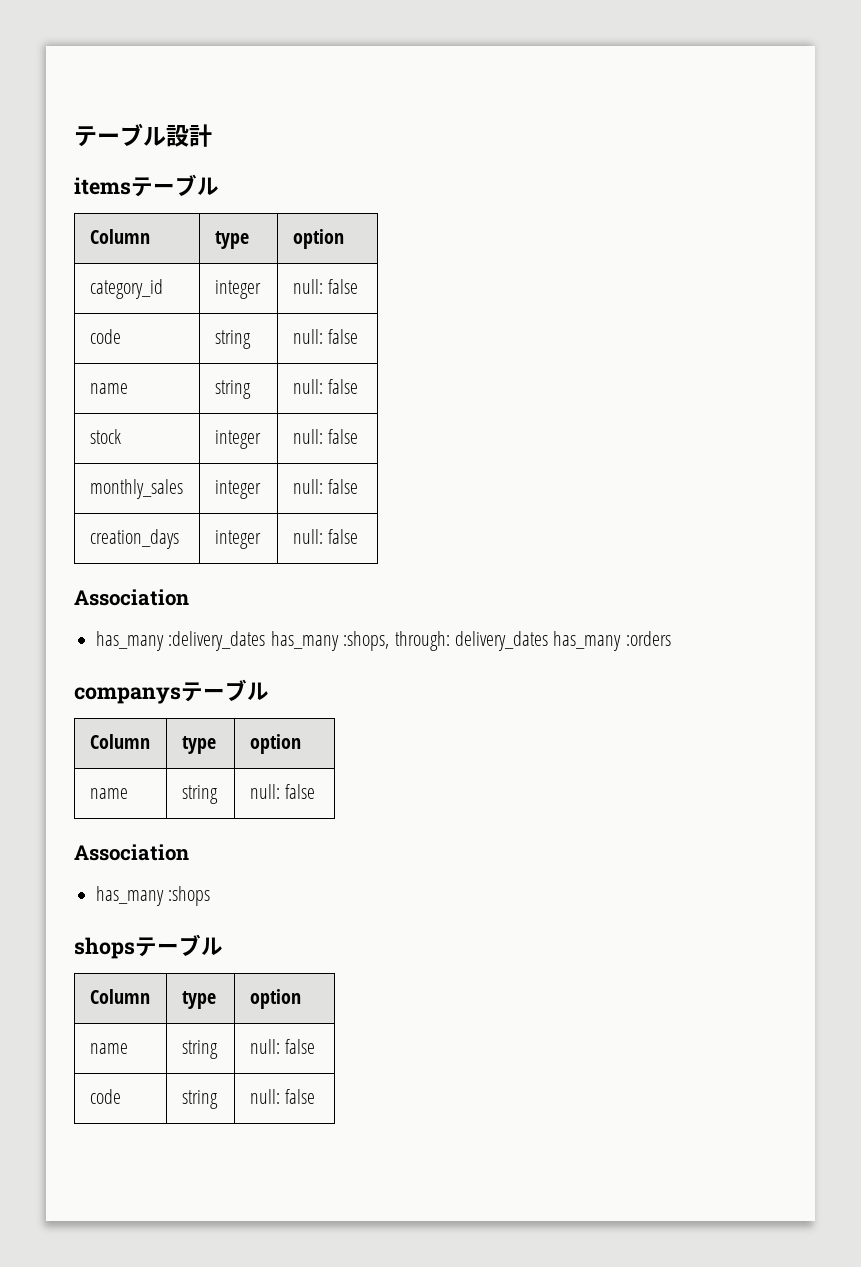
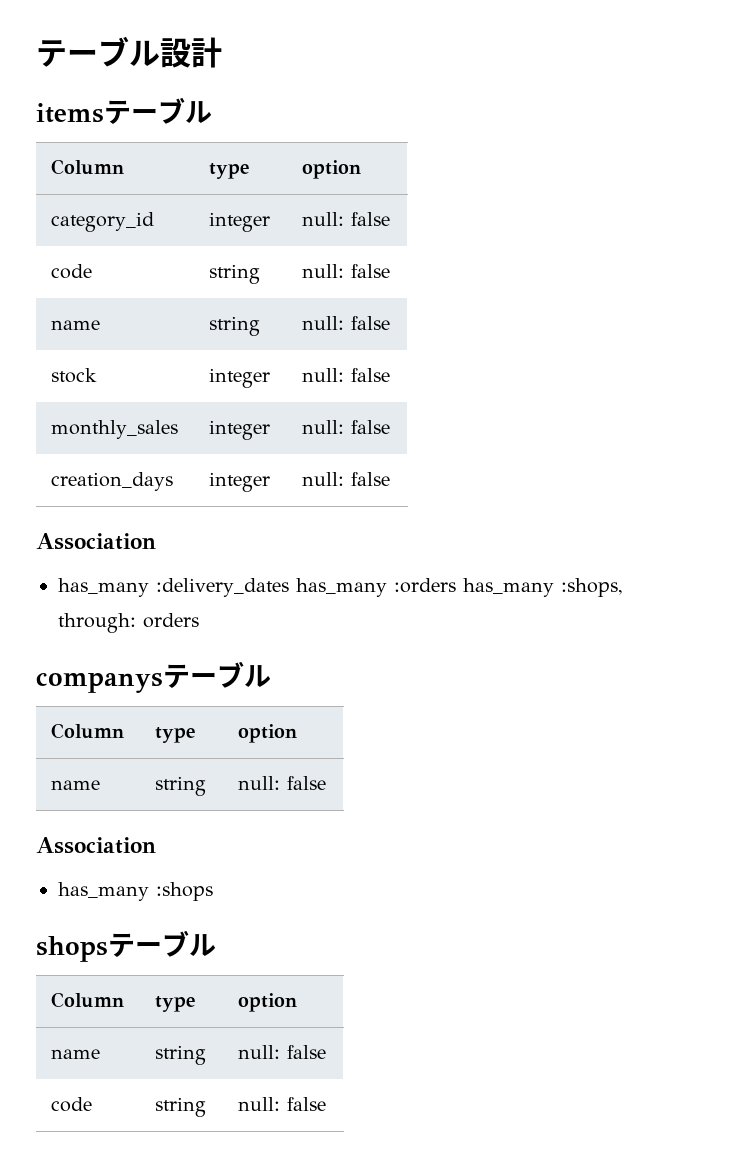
- has_many :delivery_dates has_many :shops, through: delivery_dates has_many :orders
+ has_many :delivery_dates has_many :orders has_many :shops, through: orders

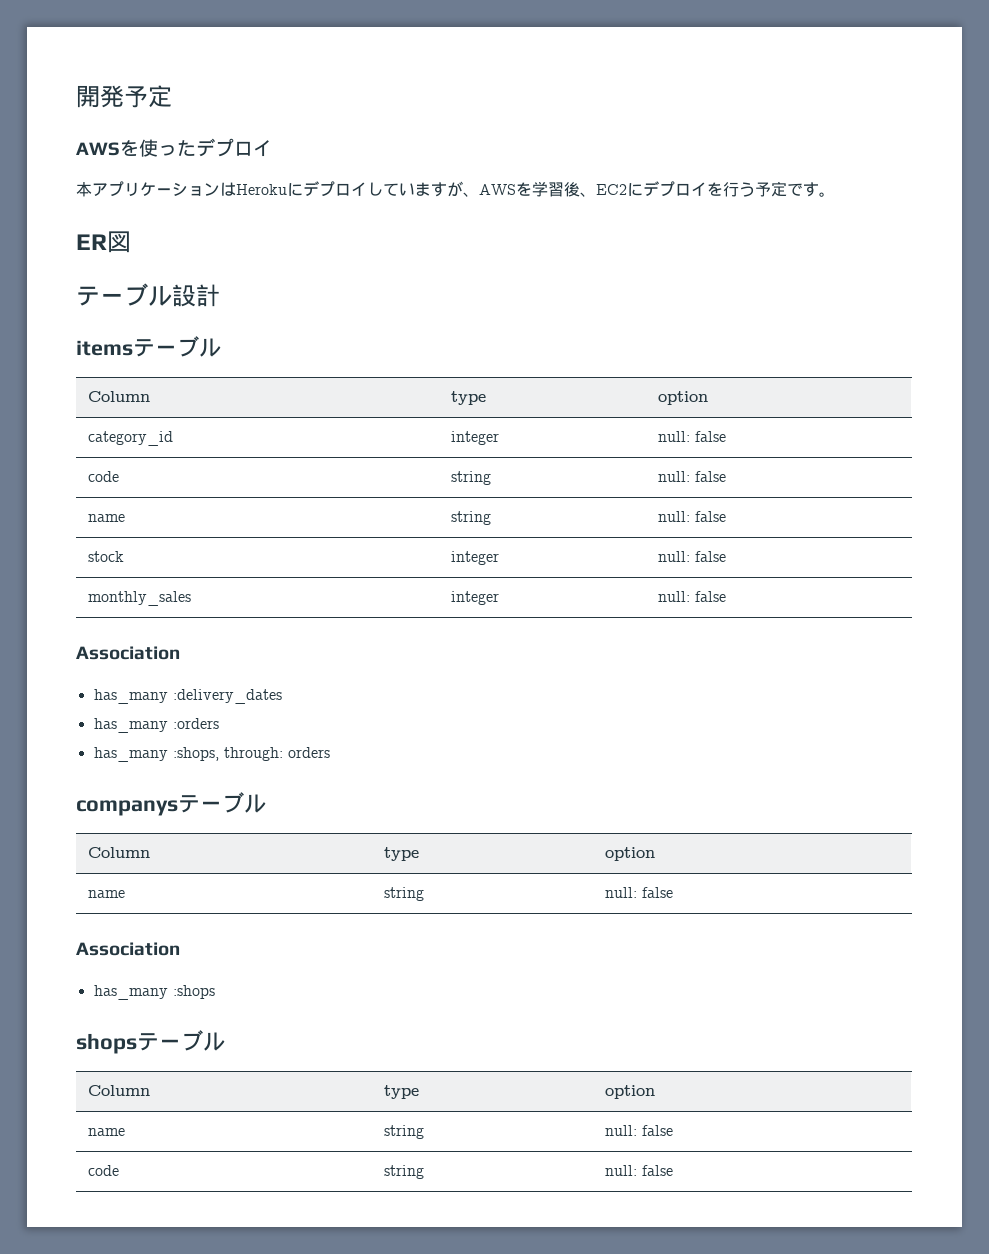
+ 開発予定
+ AWSを使ったデプロイ
+ 本アプリケーションはHerokuにデプロイしていますが、AWSを学習後、EC2にデプロイを行う予定です。
+ ER図
- creation_days | integer | null: false
- has_many :delivery_dates has_many :orders has_many :shops, through: orders
+ has_many :delivery_dates
+ has_many :orders
+ has_many :shops, through: orders

